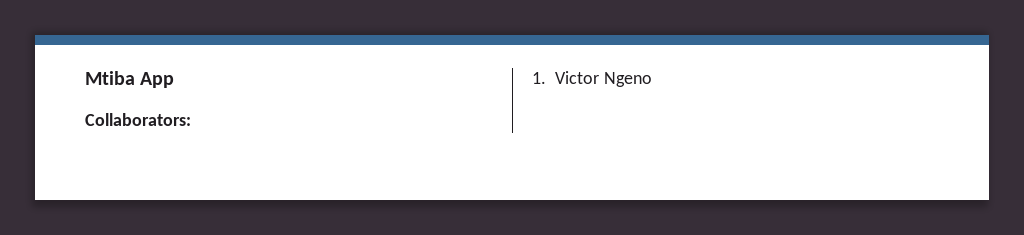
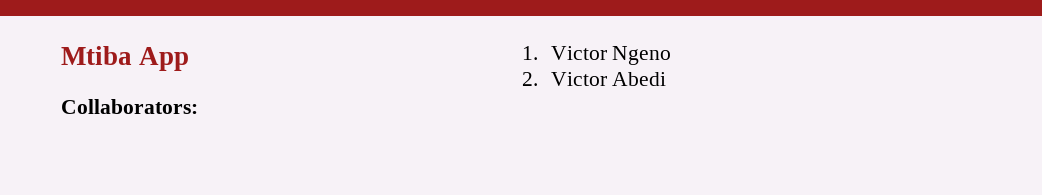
+ 2. Victor Abedi

